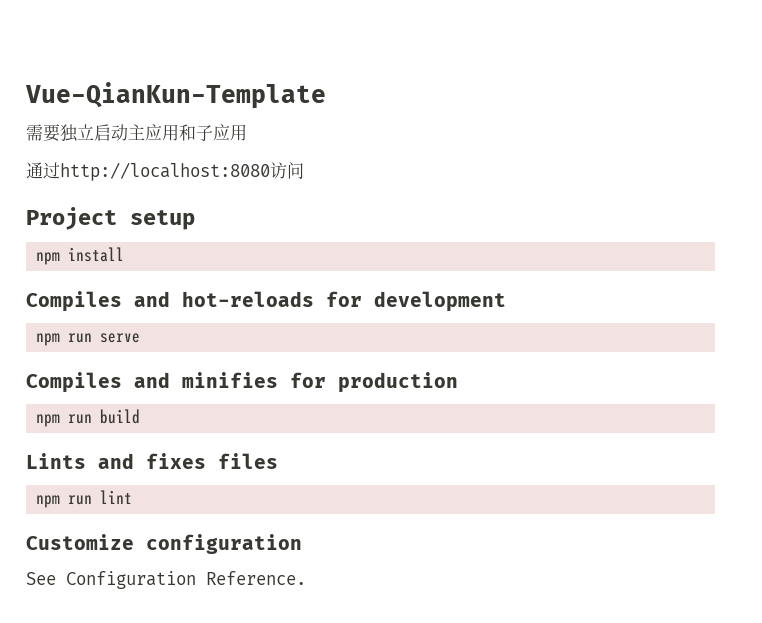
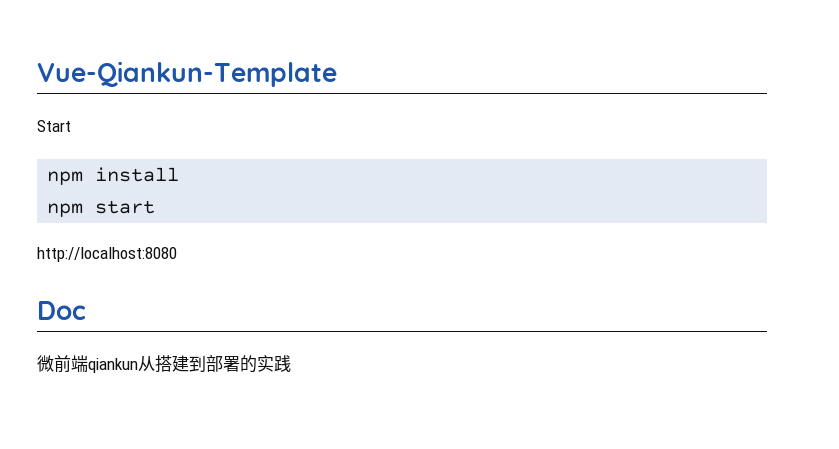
- Vue-QianKun-Template
- 需要独立启动主应用和子应用
- 通过http://localhost:8080访问
- Project setup
+ Vue-Qiankun-Template
+ Start
  npm install
- Compiles and hot-reloads for development
- npm run serve
- Compiles and minifies for production
- npm run build
- Lints and fixes files
- npm run lint
- Customize configuration
- See Configuration Reference.
+ npm start
+ http://localhost:8080
+ Doc
+ 微前端qiankun从搭建到部署的实践

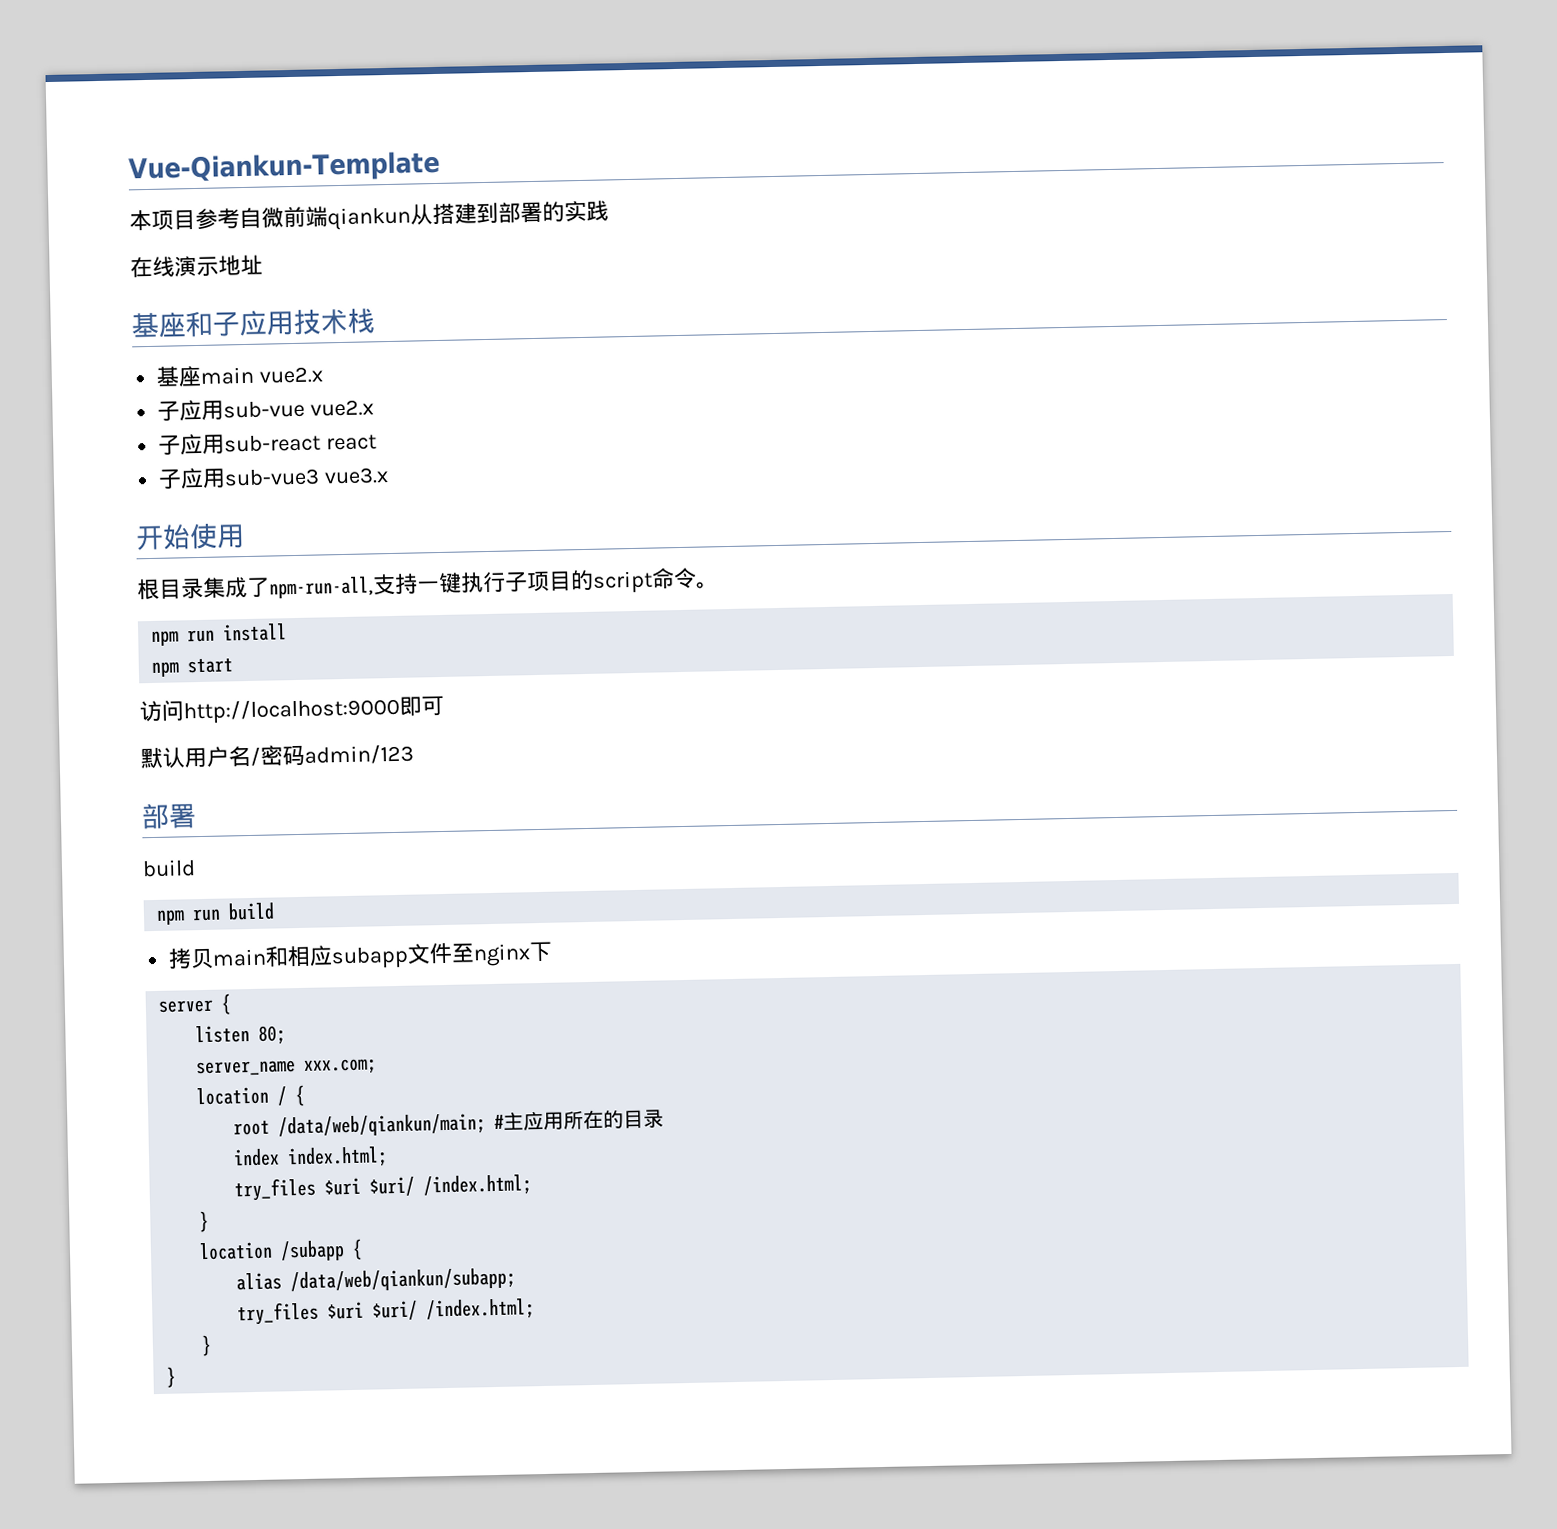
- Start
- npm install
- npm start
- http://localhost:8080
- Doc
- 微前端qiankun从搭建到部署的实践
+ 本项目参考自微前端qiankun从搭建到部署的实践
+ 在线演示地址
+ 基座和子应用技术栈
+ 基座main vue2.x
+ 子应用sub-vue vue2.x
+ 子应用sub-react react
+ 子应用sub-vue3 vue3.x
+ 开始使用
+ 根目录集成了npm-run-all,支持一键执行子项目的script命令。
+ npm run install
+ npm start
+ 访问http://localhost:9000即可
+ 默认用户名/密码admin/123
+ 部署
+ build
+ npm run build
+ 拷贝main和相应subapp文件至nginx下
+ server {
+ listen 80;
+ server_name xxx.com;
+ location / {
+ root /data/web/qiankun/main; #主应用所在的目录
+ index index.html;
+ try_files $uri $uri/ /index.html;
+ }
+ location /subapp {
+ alias /data/web/qiankun/subapp;
+ try_files $uri $uri/ /index.html;
+ }
+ }

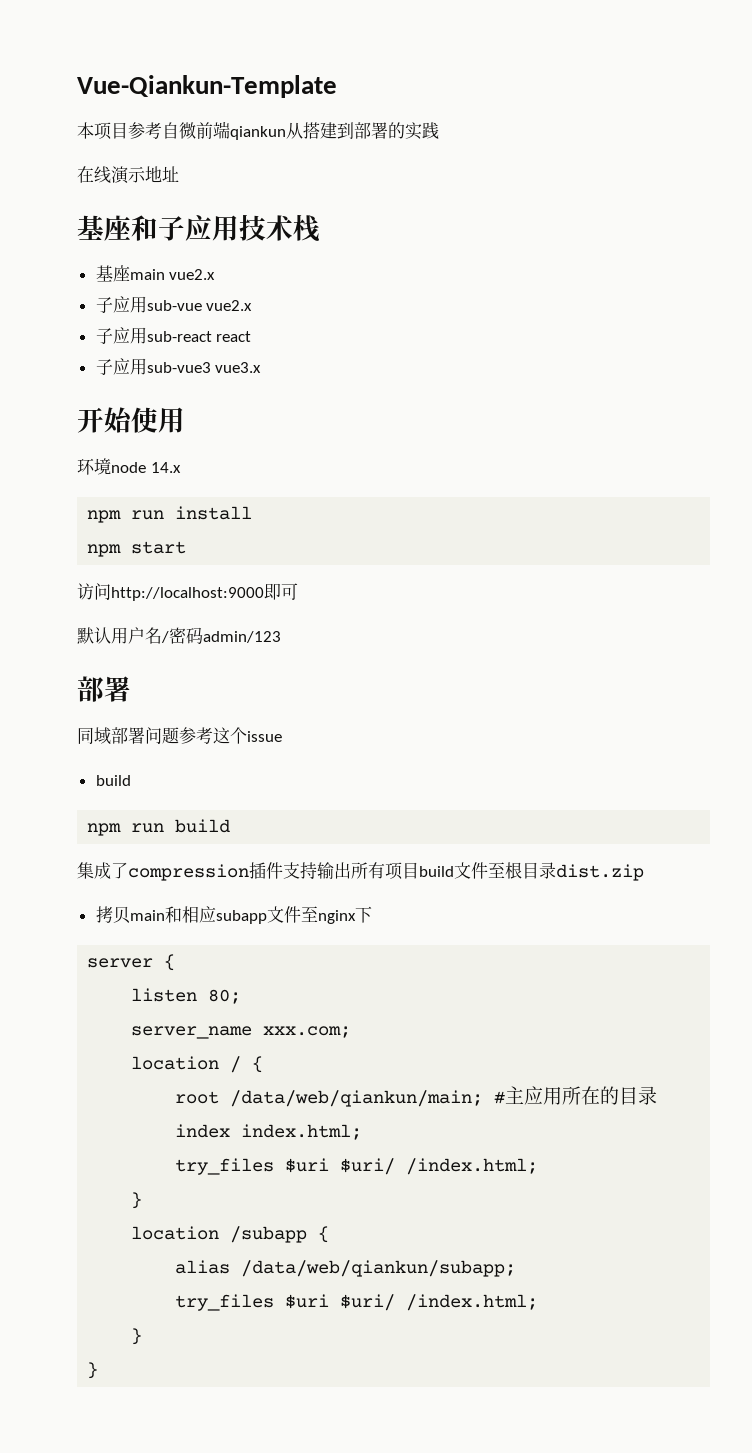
- 根目录集成了npm-run-all,支持一键执行子项目的script命令。
+ 环境node 14.x
  默认用户名/密码admin/123
  部署
+ 同域部署问题参考这个issue
  build
  npm run build
+ 集成了compression插件支持输出所有项目build文件至根目录dist.zip

